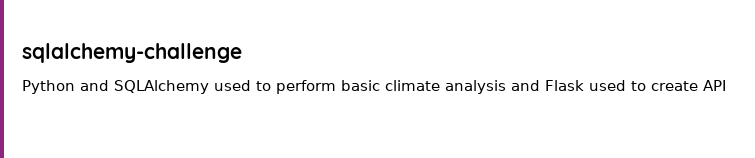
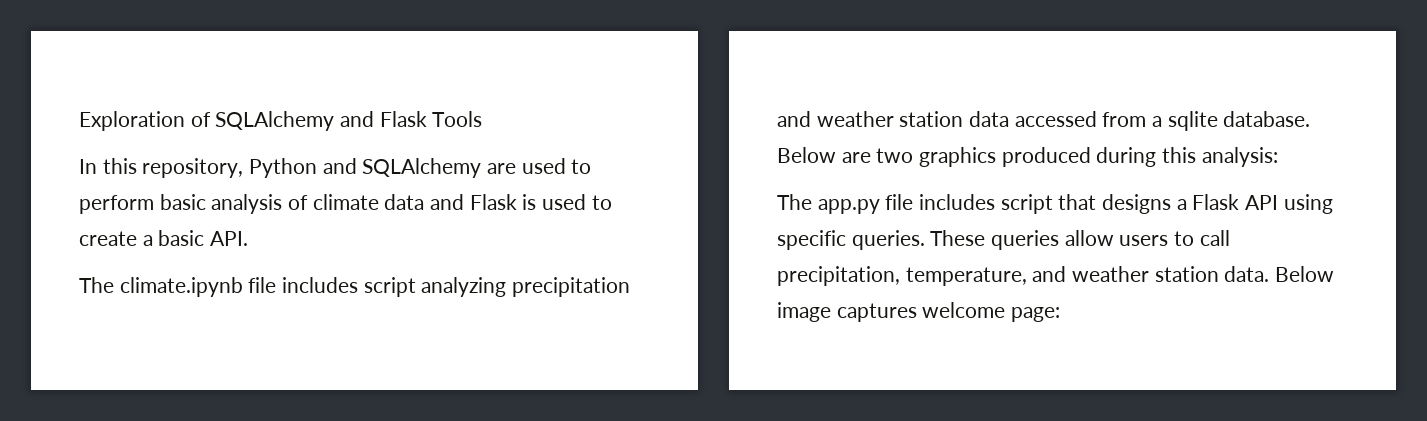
- sqlalchemy-challenge
- Python and SQLAlchemy used to perform basic climate analysis and Flask used to create API
+ Exploration of SQLAlchemy and Flask Tools
+ In this repository, Python and SQLAlchemy are used to perform basic analysis of climate data and Flask is used to create a basic API.
+ The climate.ipynb file includes script analyzing precipitation and weather station data accessed from a sqlite database. Below are two graphics produced during this analysis:
+ The app.py file includes script that designs a Flask API using specific queries. These queries allow users to call precipitation, temperature, and weather station data. Below image captures welcome page:

